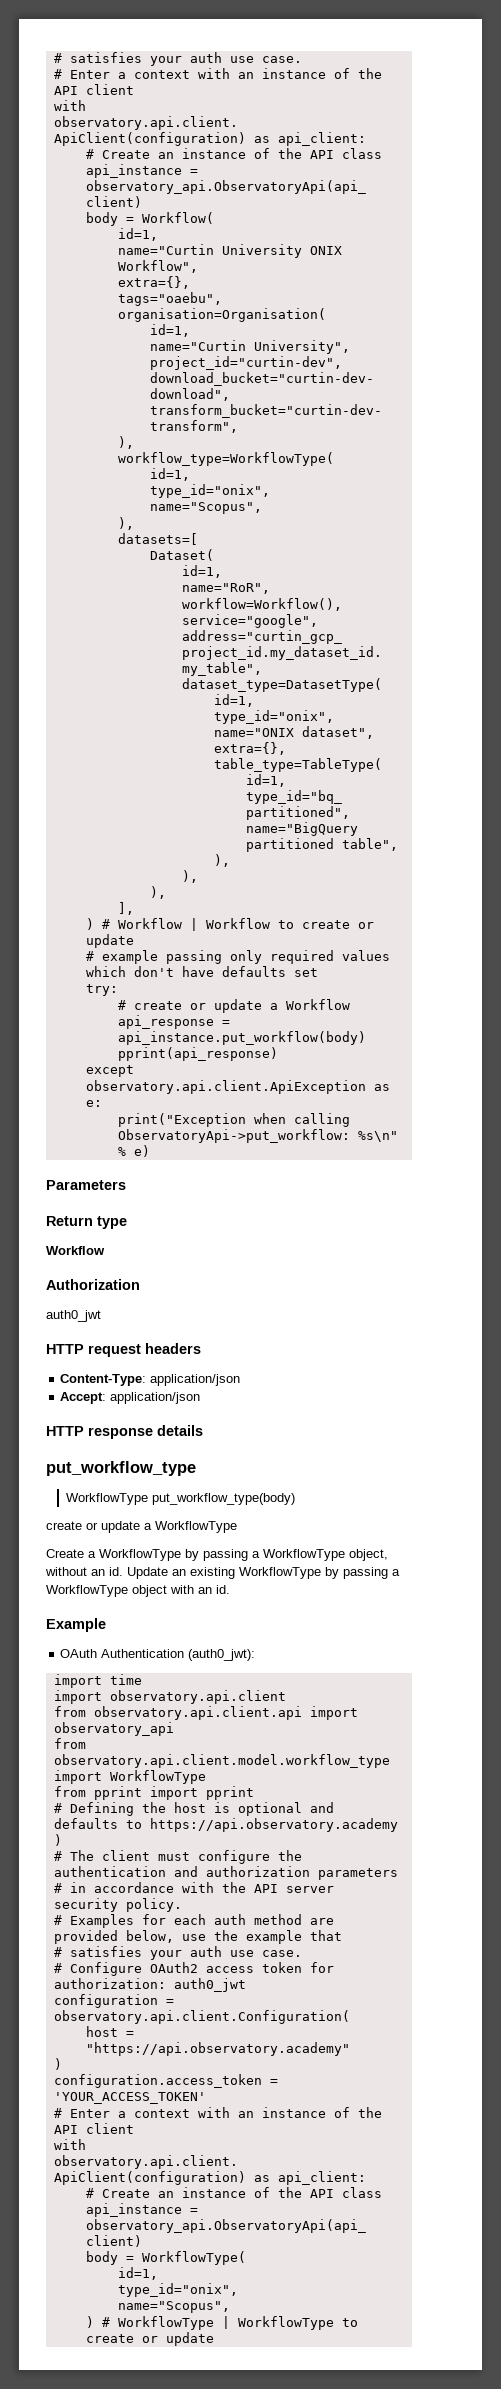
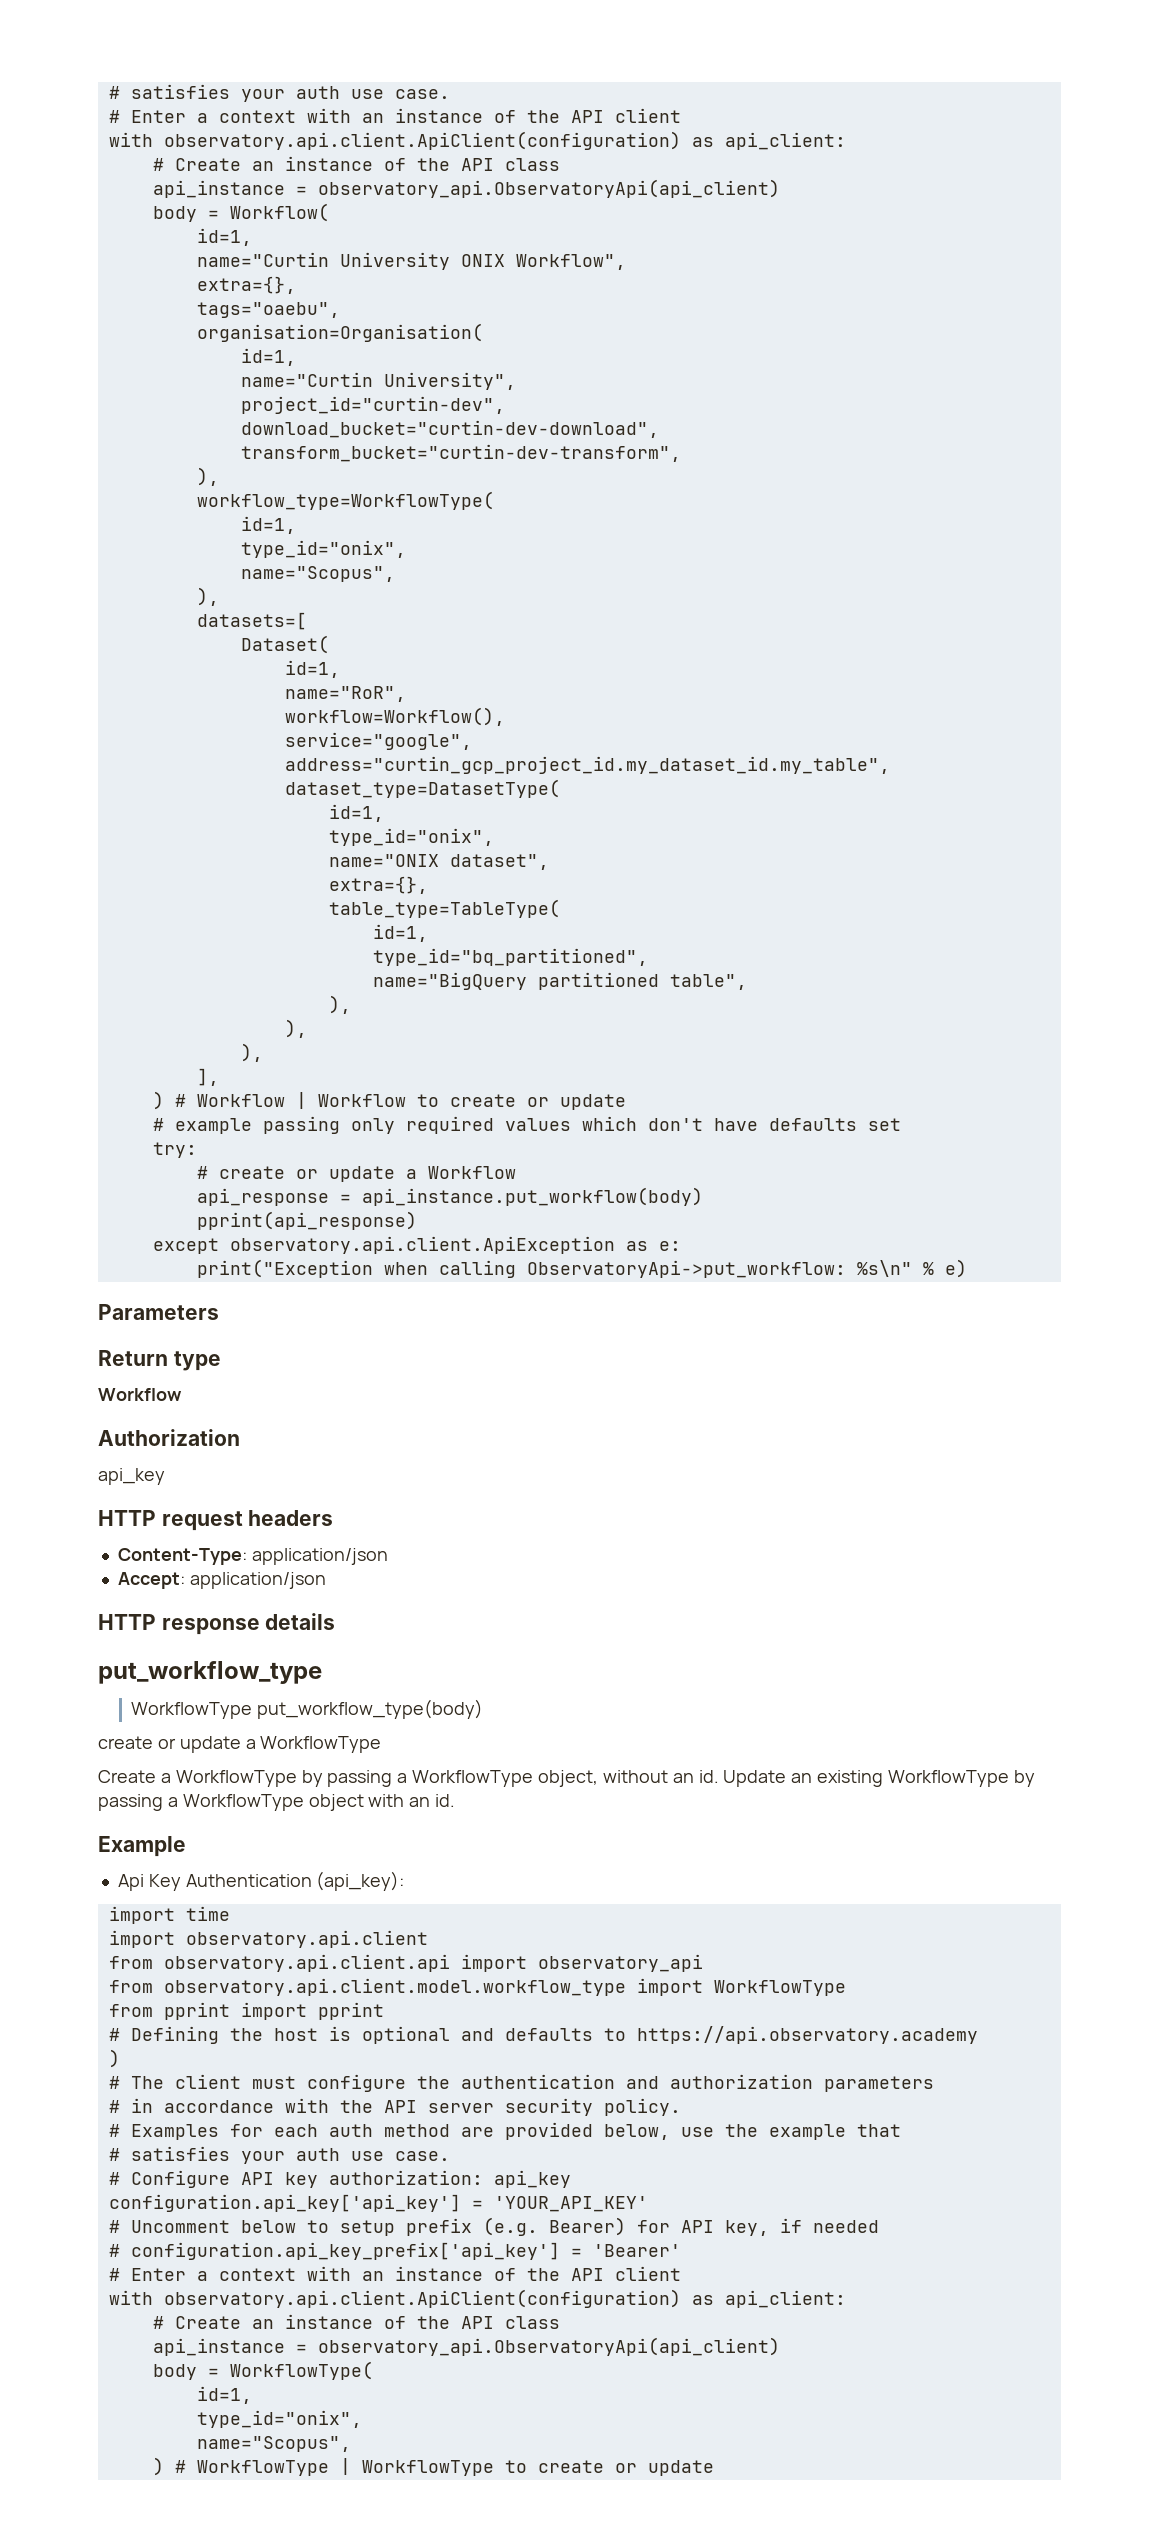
  Authorization
- auth0_jwt
+ api_key
- OAuth Authentication (auth0_jwt):
+ Api Key Authentication (api_key):
- # Configure OAuth2 access token for authorization: auth0_jwt
- configuration = observatory.api.client.Configuration(
- host = "https://api.observatory.academy"
- )
- configuration.access_token = 'YOUR_ACCESS_TOKEN'
+ # Configure API key authorization: api_key
+ configuration.api_key['api_key'] = 'YOUR_API_KEY'
+ # Uncomment below to setup prefix (e.g. Bearer) for API key, if needed
+ # configuration.api_key_prefix['api_key'] = 'Bearer'

